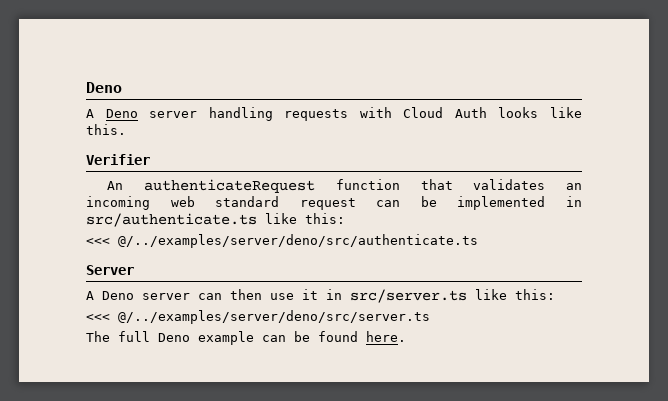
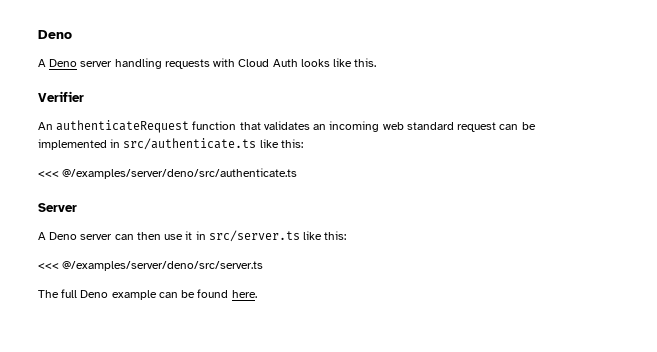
- <<< @/../examples/server/deno/src/authenticate.ts
+ <<< @/examples/server/deno/src/authenticate.ts
- <<< @/../examples/server/deno/src/server.ts
+ <<< @/examples/server/deno/src/server.ts

